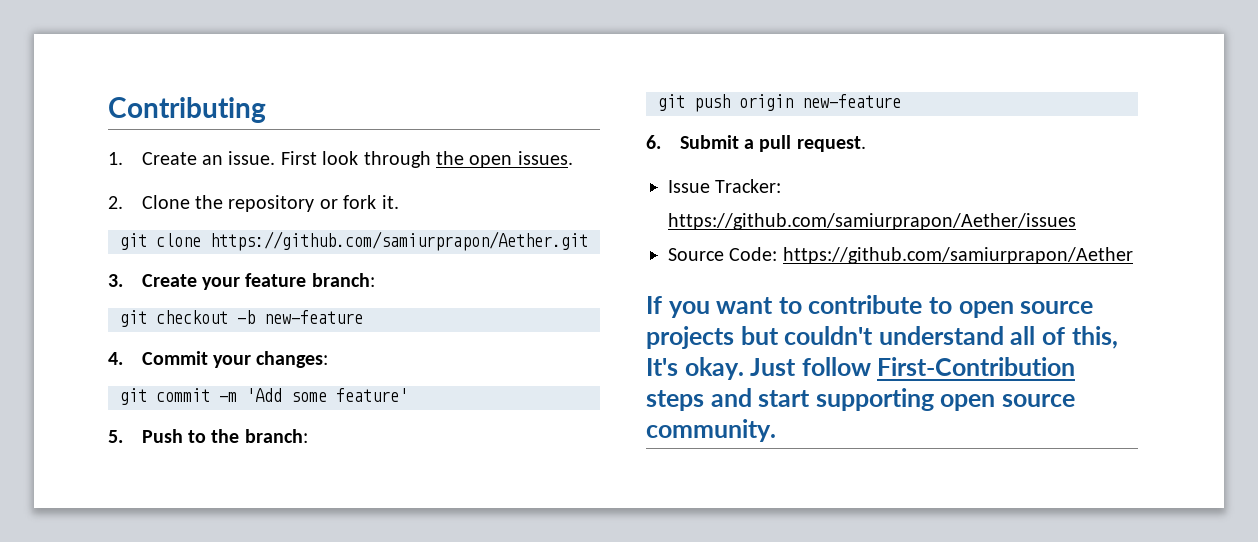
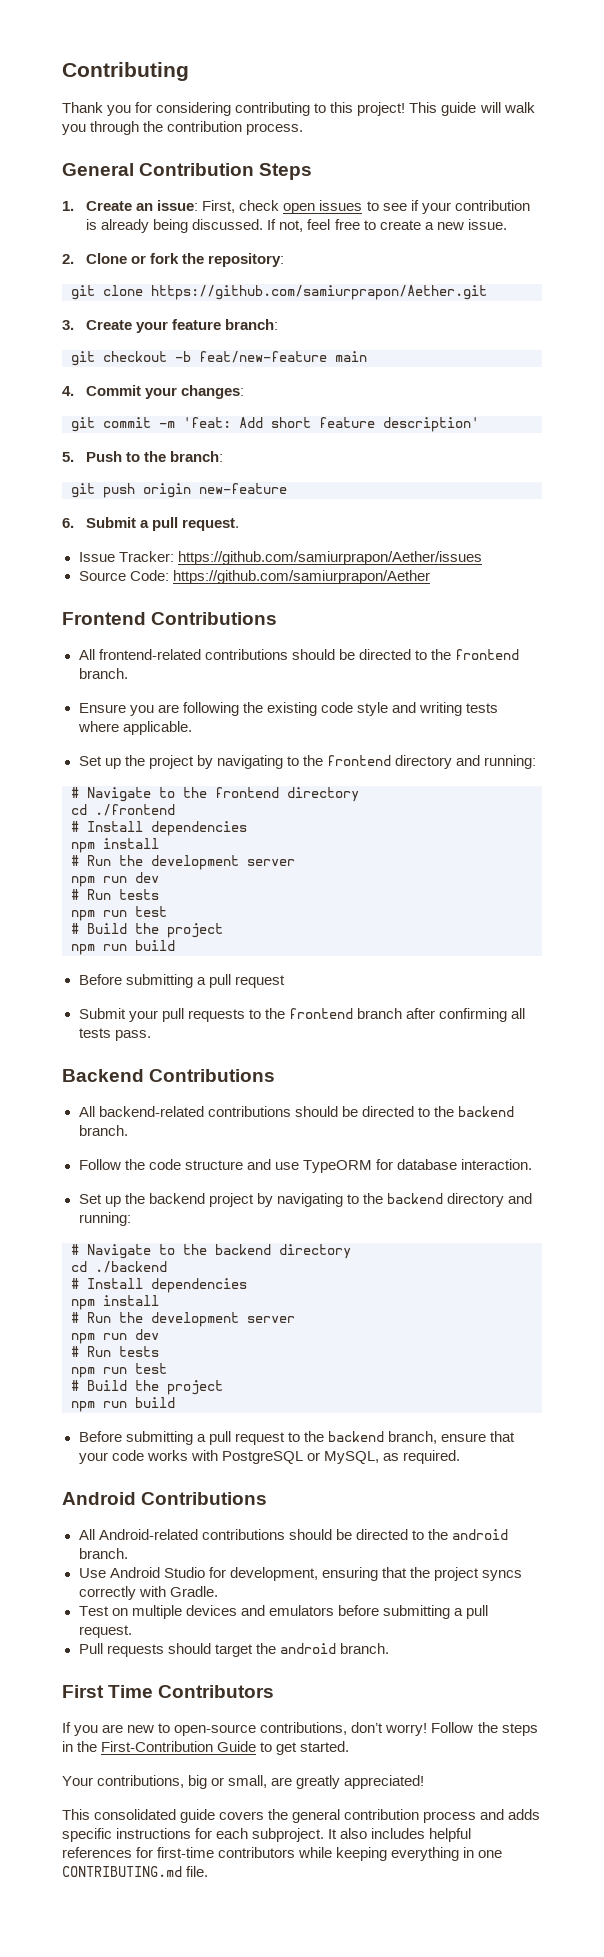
- 1. Create an issue. First look through the open issues.
- 2. Clone the repository or fork it.
+ Thank you for considering contributing to this project! This guide will walk you through the contribution process.
+ General Contribution Steps
+ 1. Create an issue: First, check open issues to see if your contribution is already being discussed. If not, feel free to create a new issue.
+ 2. Clone or fork the repository:
- git checkout -b new-feature
+ git checkout -b feat/new-feature main
- git commit -m 'Add some feature'
+ git commit -m 'feat: Add short feature description'
- If you want to contribute to open source projects but couldn't understand all of this, It's okay. Just follow First-Contribution steps and start supporting open source community.
+ Frontend Contributions
+ All frontend-related contributions should be directed to the frontend branch.
+ Ensure you are following the existing code style and writing tests where applicable.
+ Set up the project by navigating to the frontend directory and running:
+ # Navigate to the frontend directory
+ cd ./frontend
+ # Install dependencies
+ npm install
+ # Run the development server
+ npm run dev
+ # Run tests
+ npm run test
+ # Build the project
+ npm run build
+ Before submitting a pull request
+ Submit your pull requests to the frontend branch after confirming all tests pass.
+ Backend Contributions
+ All backend-related contributions should be directed to the backend branch.
+ Follow the code structure and use TypeORM for database interaction.
+ Set up the backend project by navigating to the backend directory and running:
+ # Navigate to the backend directory
+ cd ./backend
+ # Install dependencies
+ npm install
+ # Run the development server
+ npm run dev
+ # Run tests
+ npm run test
+ # Build the project
+ npm run build
+ Before submitting a pull request to the backend branch, ensure that your code works with PostgreSQL or MySQL, as required.
+ Android Contributions
+ All Android-related contributions should be directed to the android branch.
+ Use Android Studio for development, ensuring that the project syncs correctly with Gradle.
+ Test on multiple devices and emulators before submitting a pull request.
+ Pull requests should target the android branch.
+ First Time Contributors
+ If you are new to open-source contributions, don’t worry! Follow the steps in the First-Contribution Guide to get started.
+ Your contributions, big or small, are greatly appreciated!
+ This consolidated guide covers the general contribution process and adds specific instructions for each subproject. It also includes helpful references for first-time contributors while keeping everything in one CONTRIBUTING.md file.

